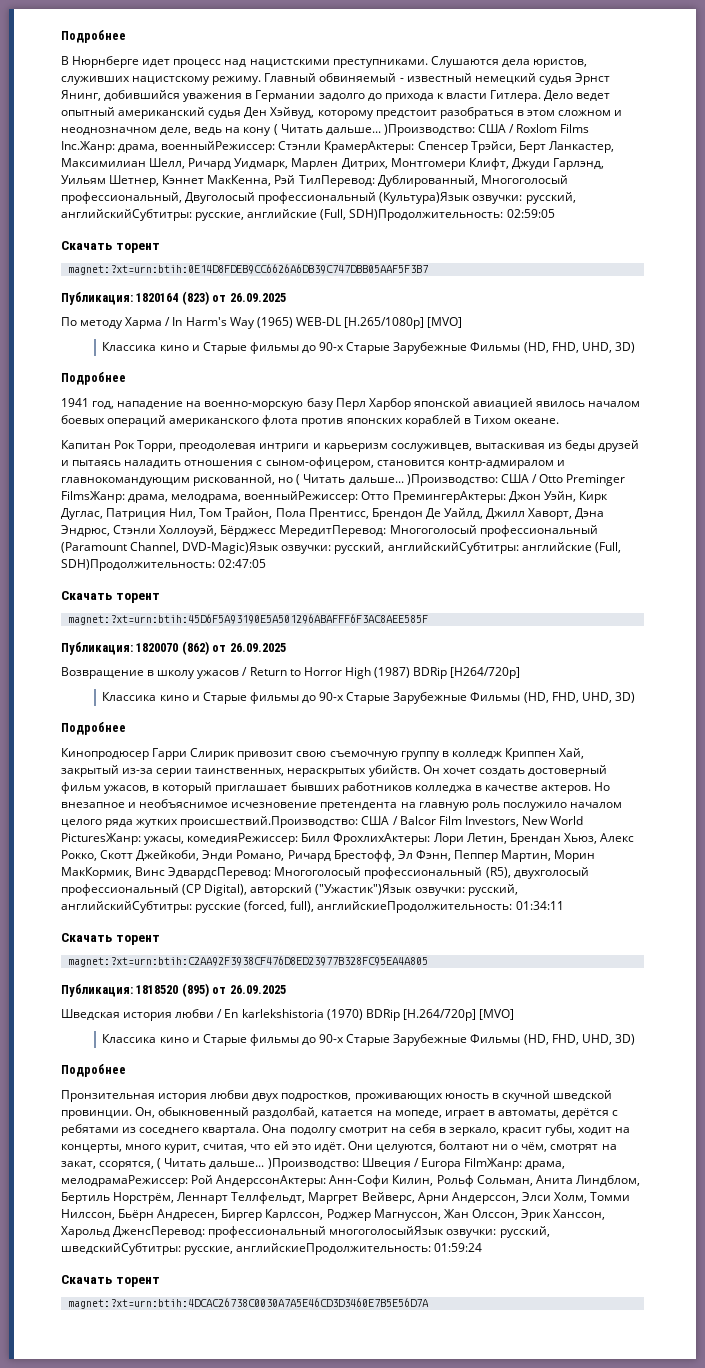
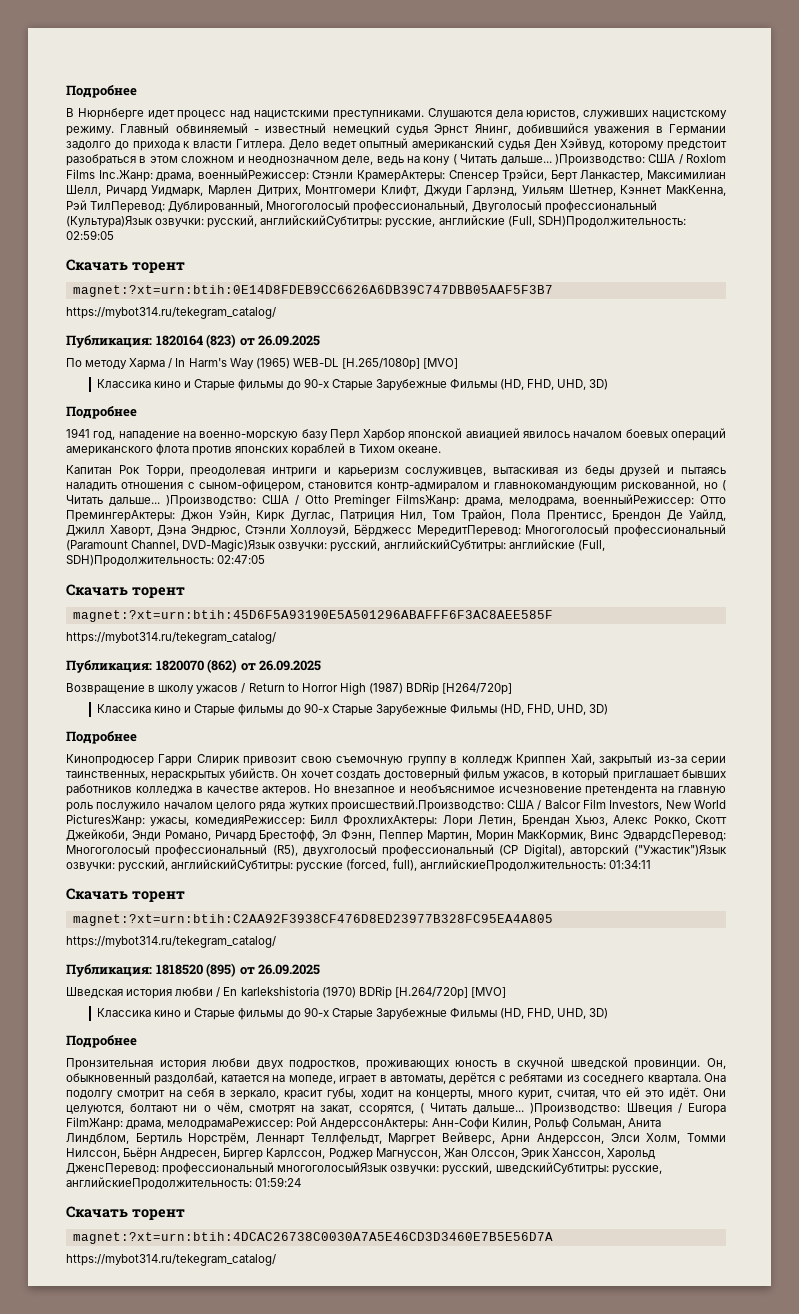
  magnet:?xt=urn:btih:0E14D8FDEB9CC6626A6DB39C747DBB05AAF5F3B7
+ https://mybot314.ru/tekegram_catalog/
  magnet:?xt=urn:btih:45D6F5A93190E5A501296ABAFFF6F3AC8AEE585F
+ https://mybot314.ru/tekegram_catalog/
  magnet:?xt=urn:btih:C2AA92F3938CF476D8ED23977B328FC95EA4A805
+ https://mybot314.ru/tekegram_catalog/
  magnet:?xt=urn:btih:4DCAC26738C0030A7A5E46CD3D3460E7B5E56D7A
+ https://mybot314.ru/tekegram_catalog/

